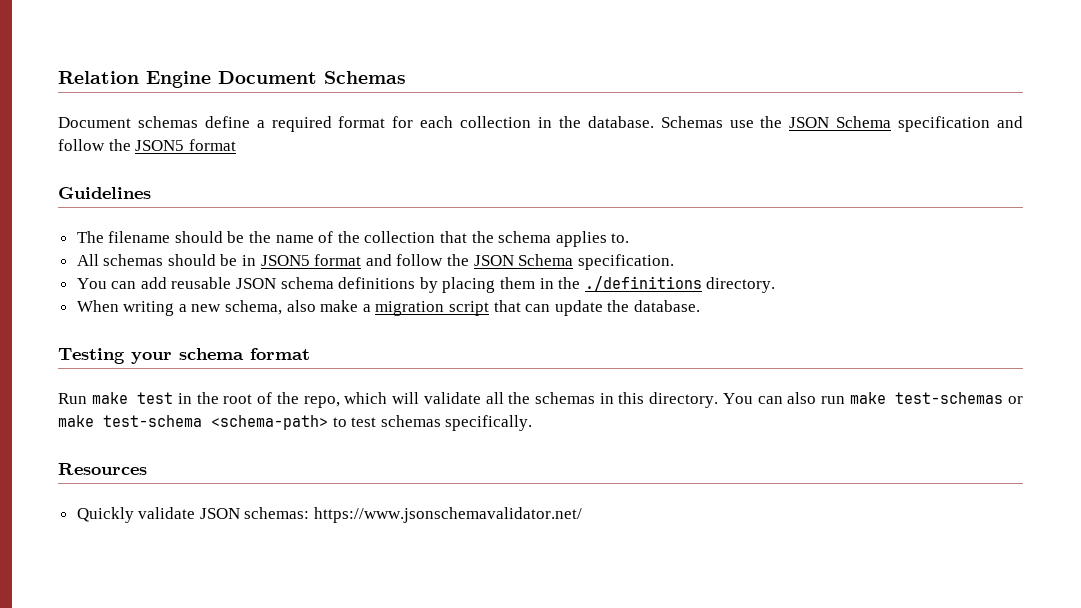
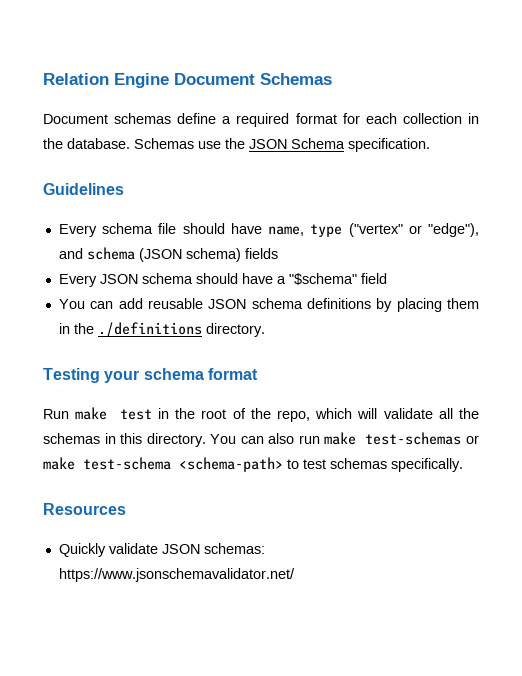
- Schemas use the JSON Schema specification and follow the JSON5 format
+ Schemas use the JSON Schema specification.
  Guidelines
- The filename should be the name of the collection that the schema applies to.
- All schemas should be in JSON5 format and follow the JSON Schema specification.
+ Every schema file should have name, type ("vertex" or "edge"), and schema (JSON schema) fields
+ Every JSON schema should have a "$schema" field
- When writing a new schema, also make a migration script that can update the database.

